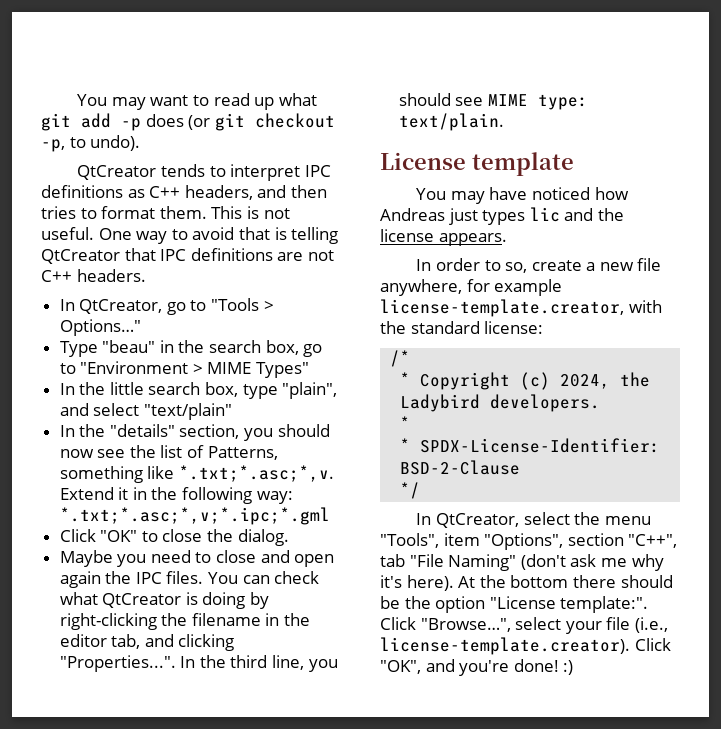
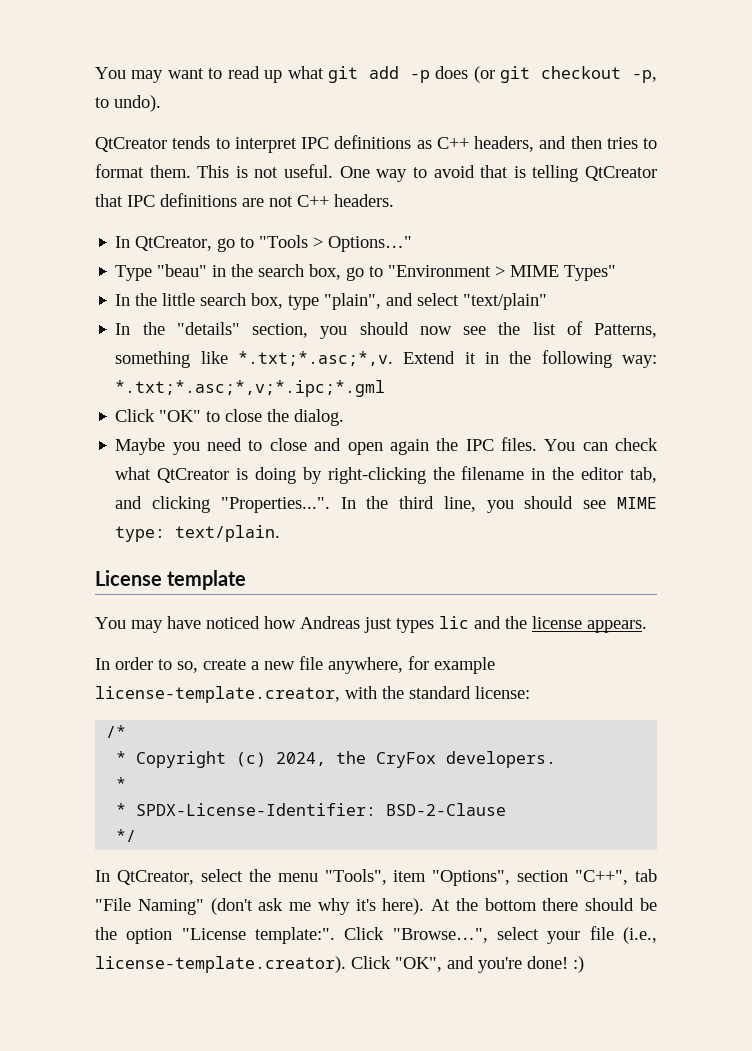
- * Copyright (c) 2024, the Ladybird developers.
+ * Copyright (c) 2024, the CryFox developers.

